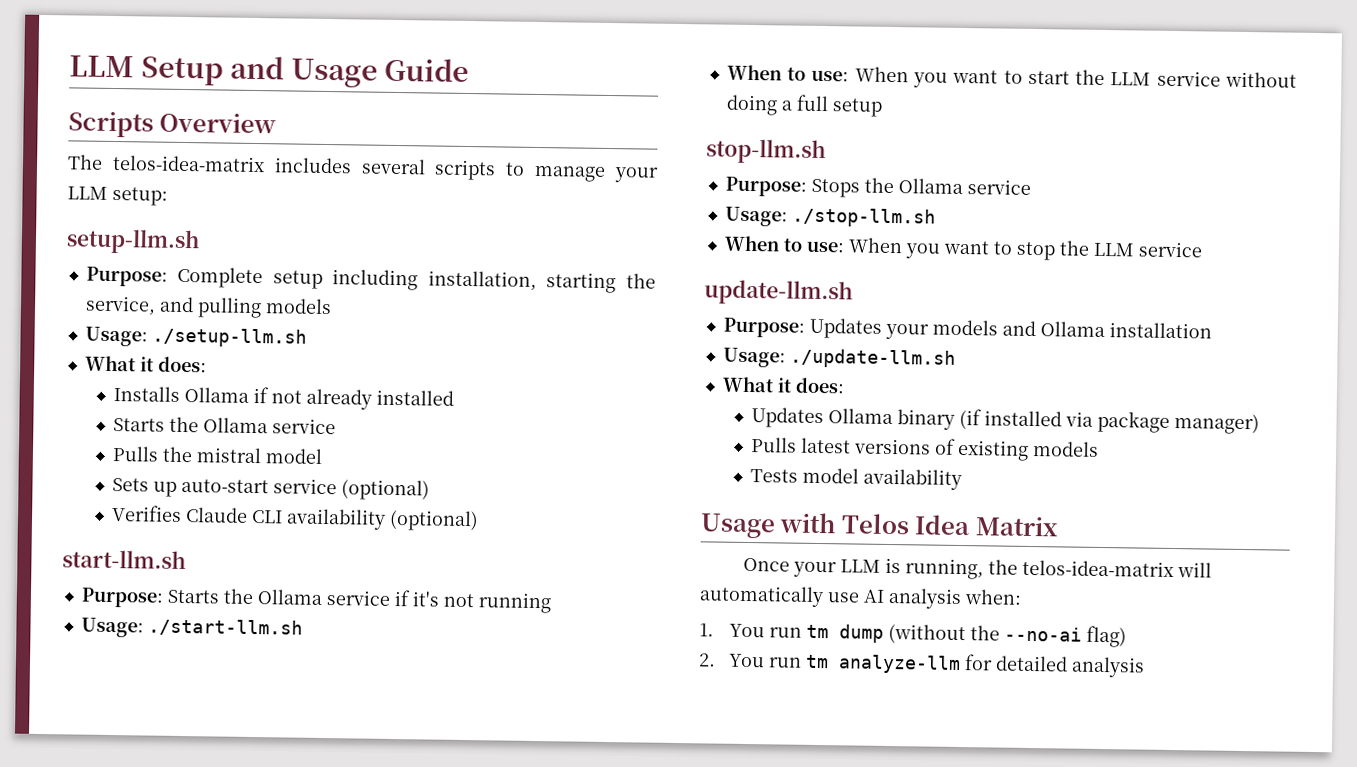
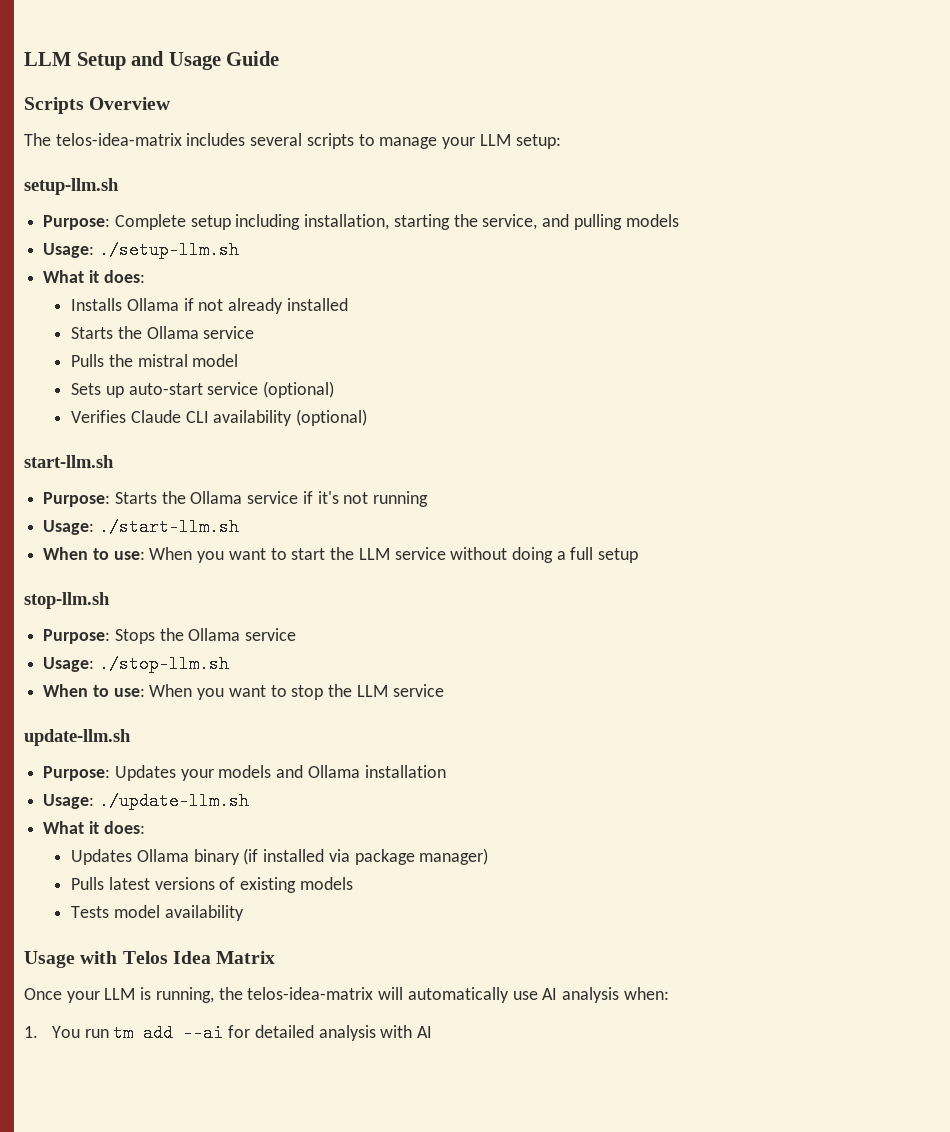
- 1. You run tm dump (without the --no-ai flag)
- 2. You run tm analyze-llm for detailed analysis
+ 1. You run tm add --ai for detailed analysis with AI

